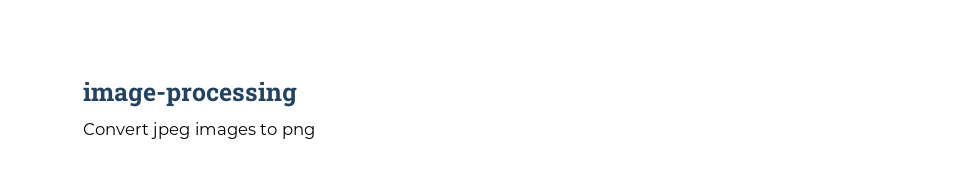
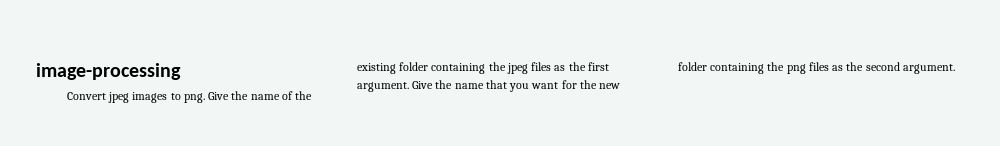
- Convert jpeg images to png
+ Convert jpeg images to png. Give the name of the existing folder containing the jpeg files as the first argument. Give the name that you want for the new folder containing the png files as the second argument.

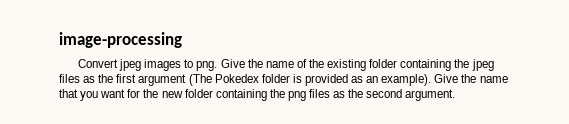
- Give the name of the existing folder containing the jpeg files as the first argument.
+ Give the name of the existing folder containing the jpeg files as the first argument (The Pokedex folder is provided as an example).

